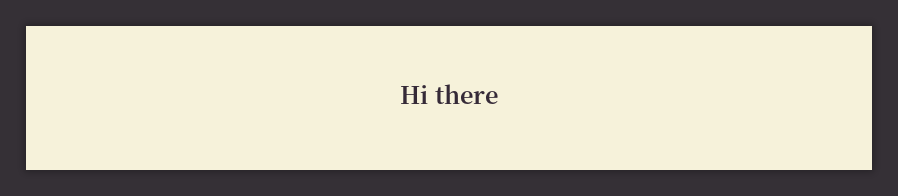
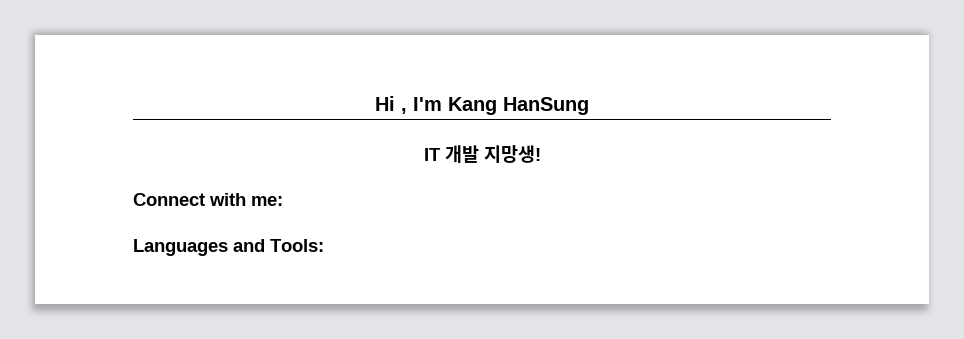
- Hi there
+ Hi , I'm Kang HanSung
+ IT 개발 지망생!
+ Connect with me:
+ Languages and Tools:

